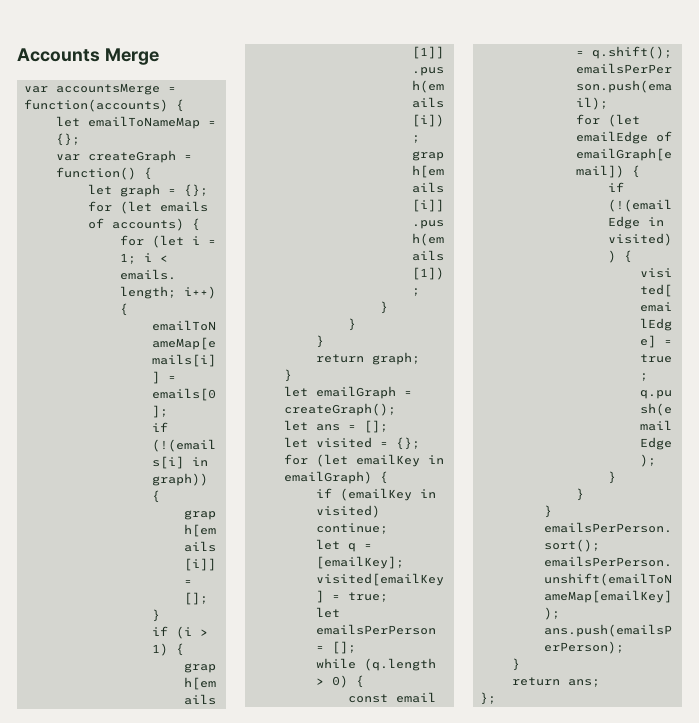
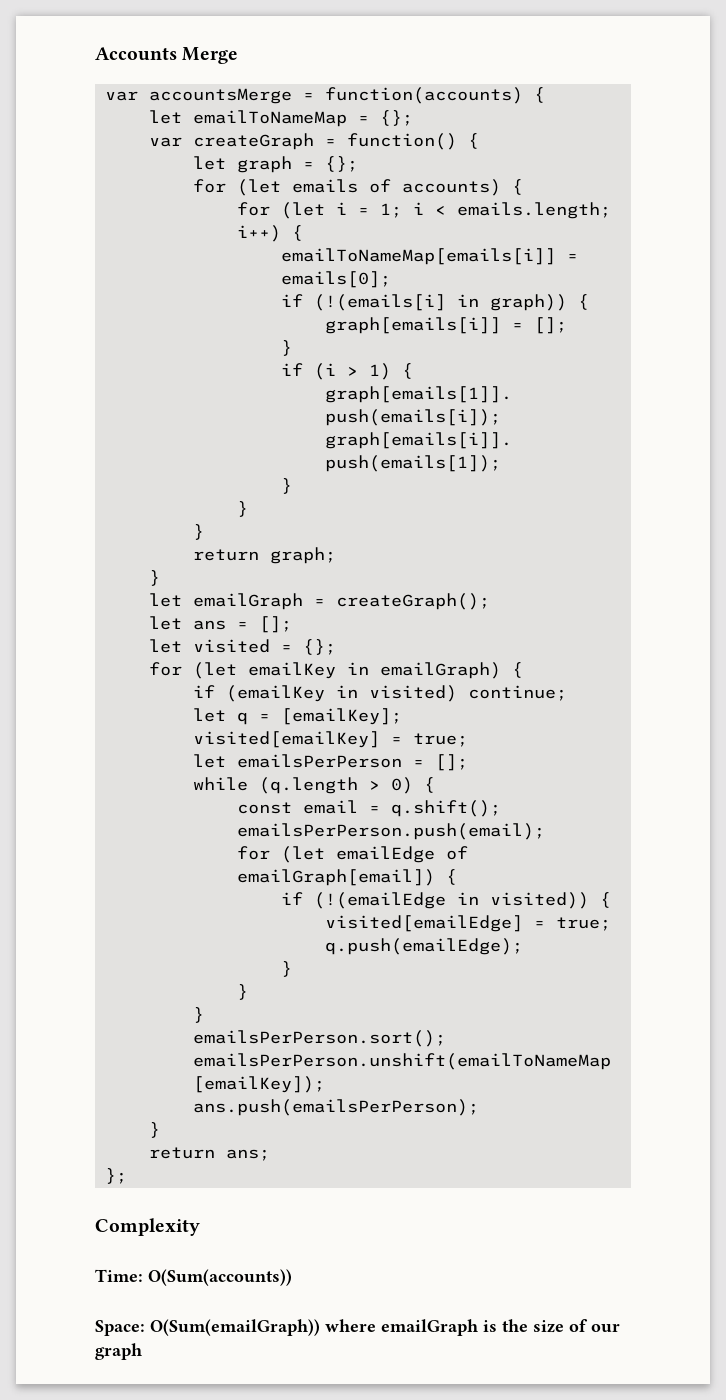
+ Complexity
+ Time: O(Sum(accounts))
+ Space: O(Sum(emailGraph)) where emailGraph is the size of our graph

